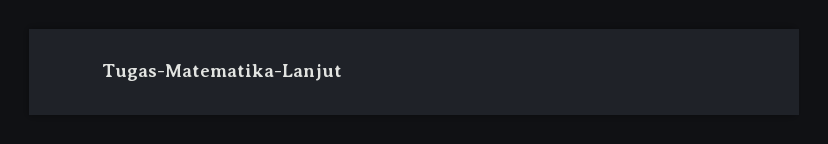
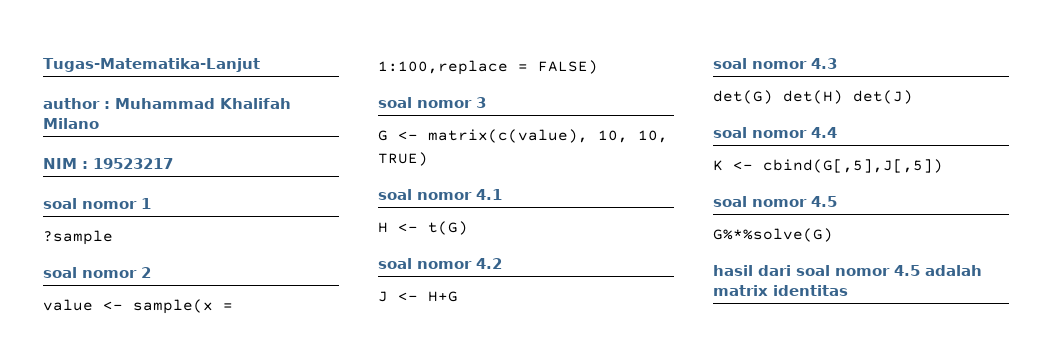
+ author : Muhammad Khalifah Milano
+ NIM : 19523217
+ soal nomor 1
+ ?sample
+ soal nomor 2
+ value <- sample(x = 1:100,replace = FALSE)
+ soal nomor 3
+ G <- matrix(c(value), 10, 10, TRUE)
+ soal nomor 4.1
+ H <- t(G)
+ soal nomor 4.2
+ J <- H+G
+ soal nomor 4.3
+ det(G) det(H) det(J)
+ soal nomor 4.4
+ K <- cbind(G[,5],J[,5])
+ soal nomor 4.5
+ G%*%solve(G)
+ hasil dari soal nomor 4.5 adalah matrix identitas

